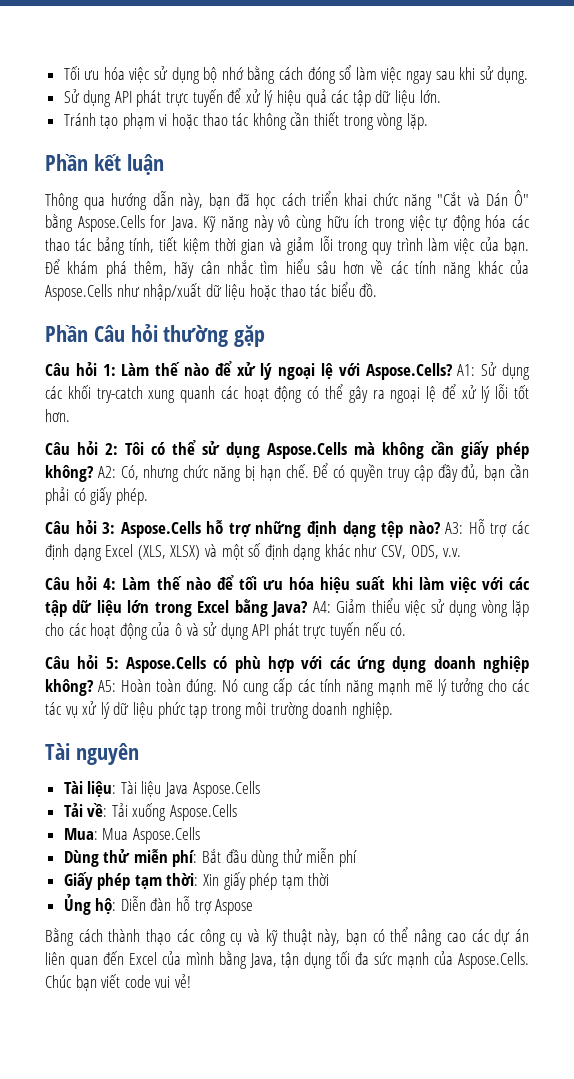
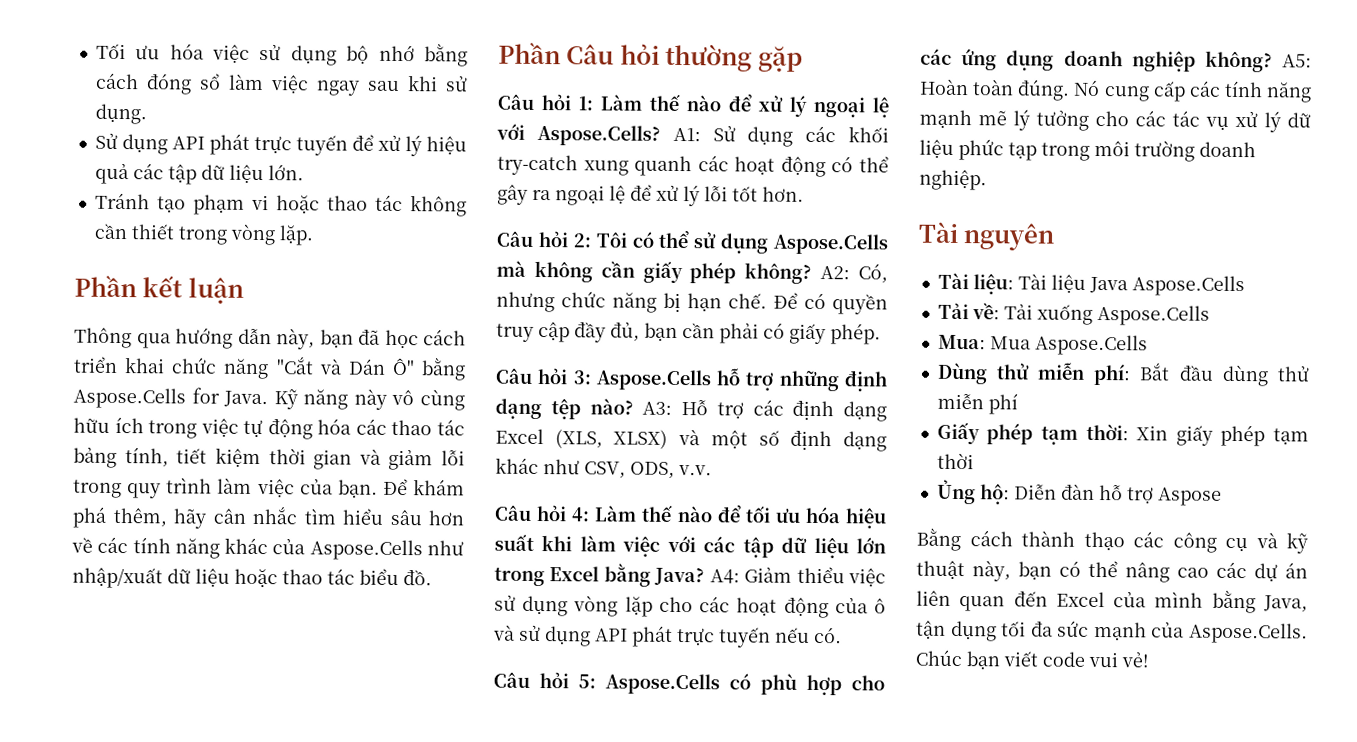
- Câu hỏi 5: Aspose.Cells có phù hợp với các ứng dụng doanh nghiệp không?
+ Câu hỏi 5: Aspose.Cells có phù hợp cho các ứng dụng doanh nghiệp không?

